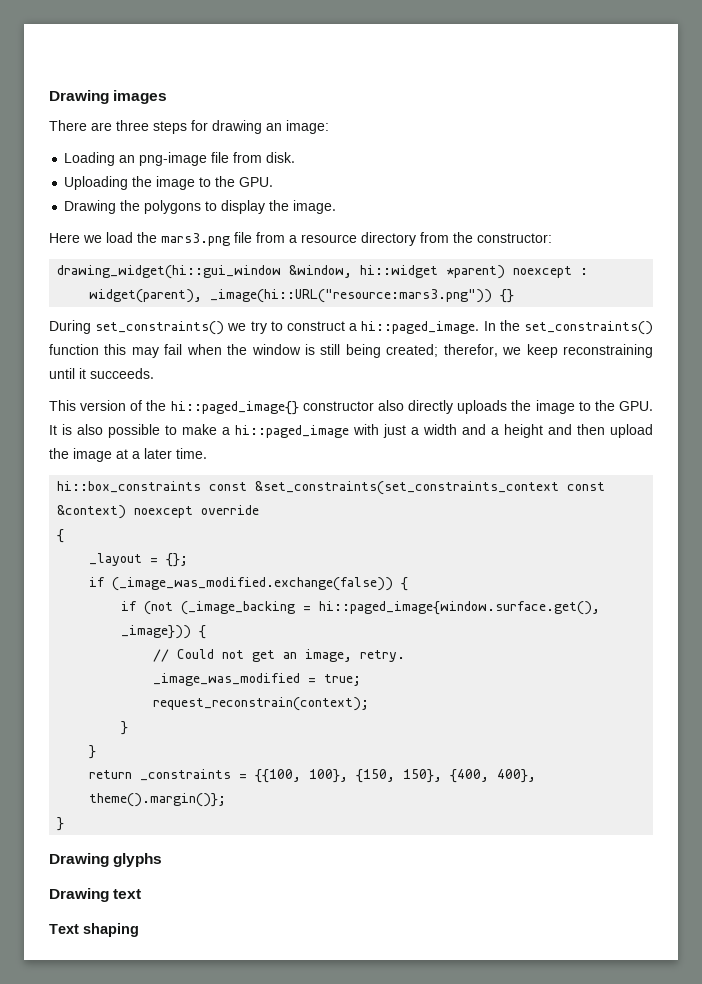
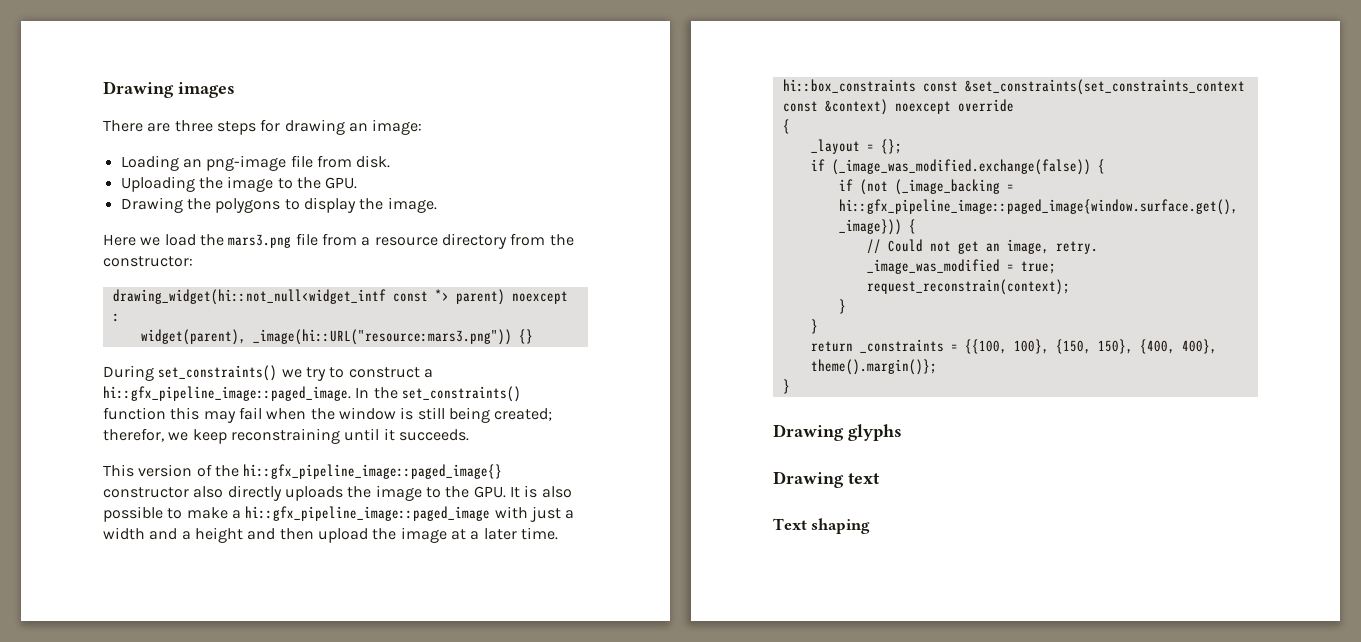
- drawing_widget(hi::gui_window &window, hi::widget *parent) noexcept :
+ drawing_widget(hi::not_null<widget_intf const *> parent) noexcept :
- During set_constraints() we try to construct a hi::paged_image.
+ During set_constraints() we try to construct a hi::gfx_pipeline_image::paged_image.
- This version of the hi::paged_image{} constructor also directly uploads the image to the GPU. It is also possible to make a hi::paged_image with just a width and a height and then upload the image at a later time.
+ This version of the hi::gfx_pipeline_image::paged_image{} constructor also directly uploads the image to the GPU. It is also possible to make a hi::gfx_pipeline_image::paged_image with just a width and a height and then upload the image at a later time.
- if (not (_image_backing = hi::paged_image{window.surface.get(), _image})) {
+ if (not (_image_backing = hi::gfx_pipeline_image::paged_image{window.surface.get(), _image})) {

